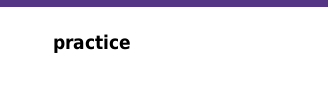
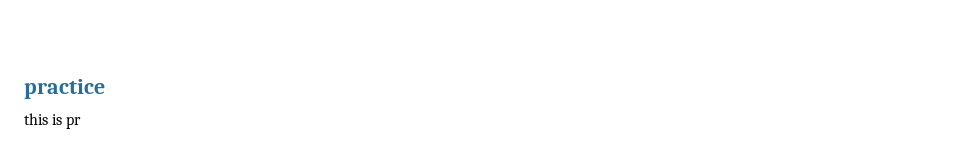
+ this is pr

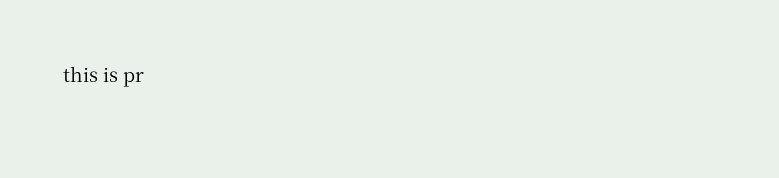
- practice

